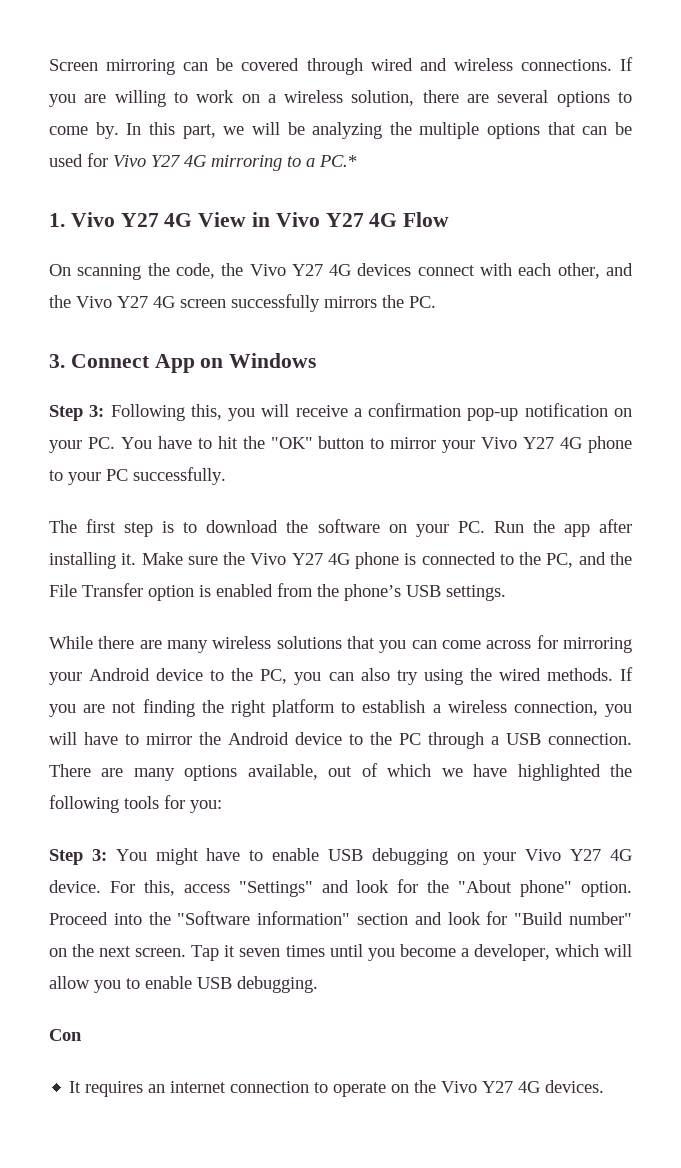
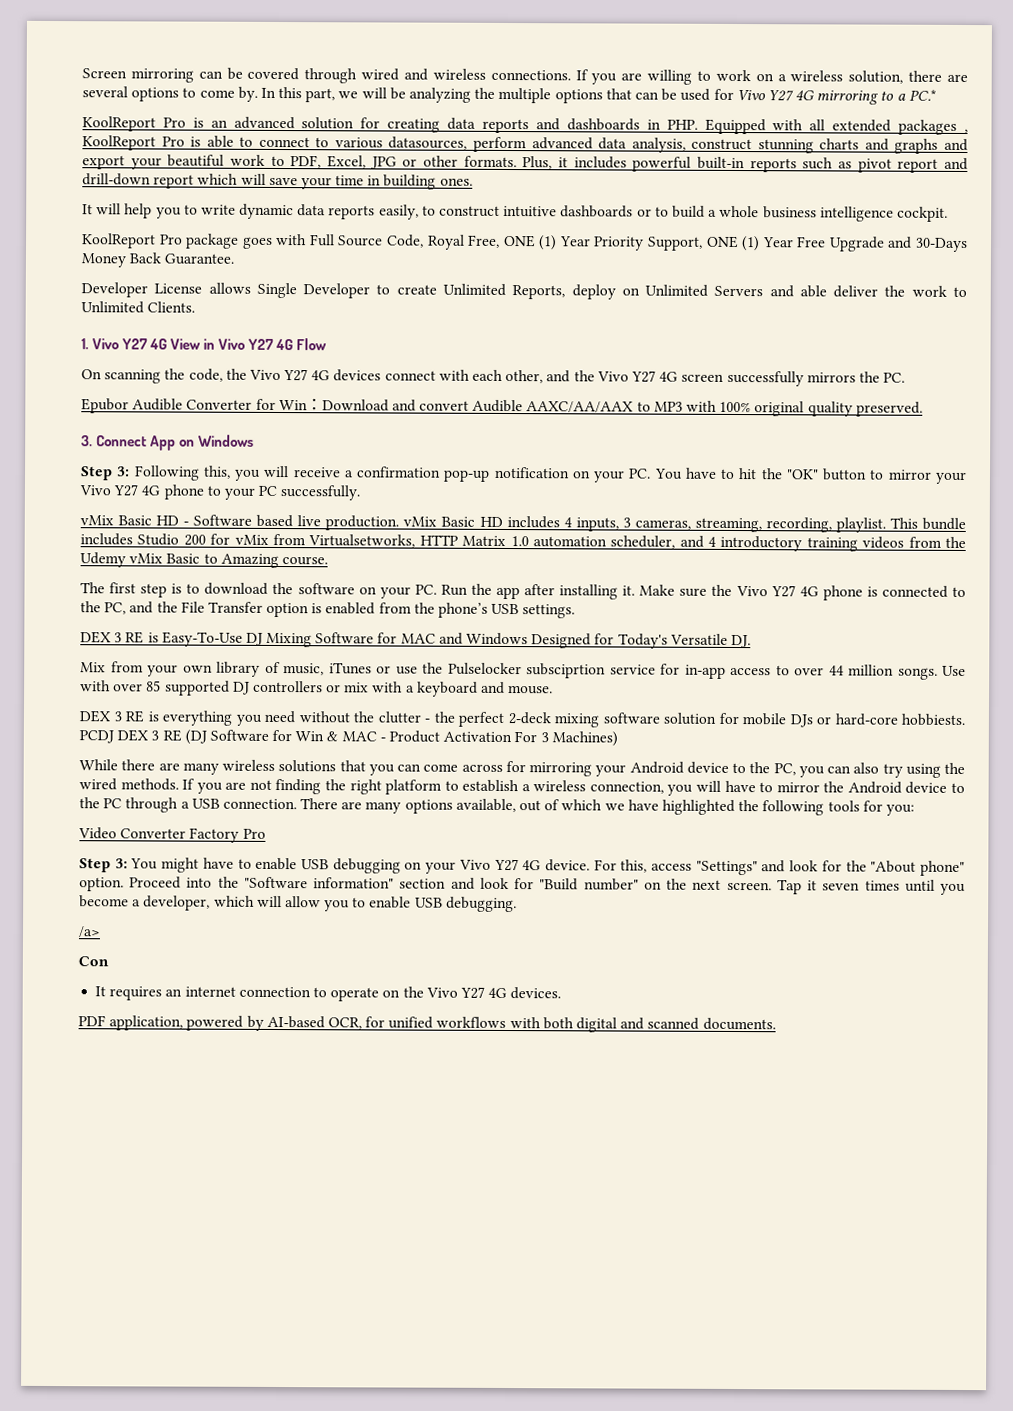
+ KoolReport Pro is an advanced solution for creating data reports and dashboards in PHP. Equipped with all extended packages , KoolReport Pro is able to connect to various datasources, perform advanced data analysis, construct stunning charts and graphs and export your beautiful work to PDF, Excel, JPG or other formats. Plus, it includes powerful built-in reports such as pivot report and drill-down report which will save your time in building ones.
+ It will help you to write dynamic data reports easily, to construct intuitive dashboards or to build a whole business intelligence cockpit.
+ KoolReport Pro package goes with Full Source Code, Royal Free, ONE (1) Year Priority Support, ONE (1) Year Free Upgrade and 30-Days Money Back Guarantee.
+ Developer License allows Single Developer to create Unlimited Reports, deploy on Unlimited Servers and able deliver the work to Unlimited Clients.
+ Epubor Audible Converter for Win：Download and convert Audible AAXC/AA/AAX to MP3 with 100% original quality preserved.
+ vMix Basic HD - Software based live production. vMix Basic HD includes 4 inputs, 3 cameras, streaming, recording, playlist. This bundle includes Studio 200 for vMix from Virtualsetworks, HTTP Matrix 1.0 automation scheduler, and 4 introductory training videos from the Udemy vMix Basic to Amazing course.
+ DEX 3 RE is Easy-To-Use DJ Mixing Software for MAC and Windows Designed for Today's Versatile DJ.
+ Mix from your own library of music, iTunes or use the Pulselocker subsciprtion service for in-app access to over 44 million songs. Use with over 85 supported DJ controllers or mix with a keyboard and mouse.
+ DEX 3 RE is everything you need without the clutter - the perfect 2-deck mixing software solution for mobile DJs or hard-core hobbiests. PCDJ DEX 3 RE (DJ Software for Win & MAC - Product Activation For 3 Machines)
+ Video Converter Factory Pro
+ /a>
+ PDF application, powered by AI-based OCR, for unified workflows with both digital and scanned documents.

